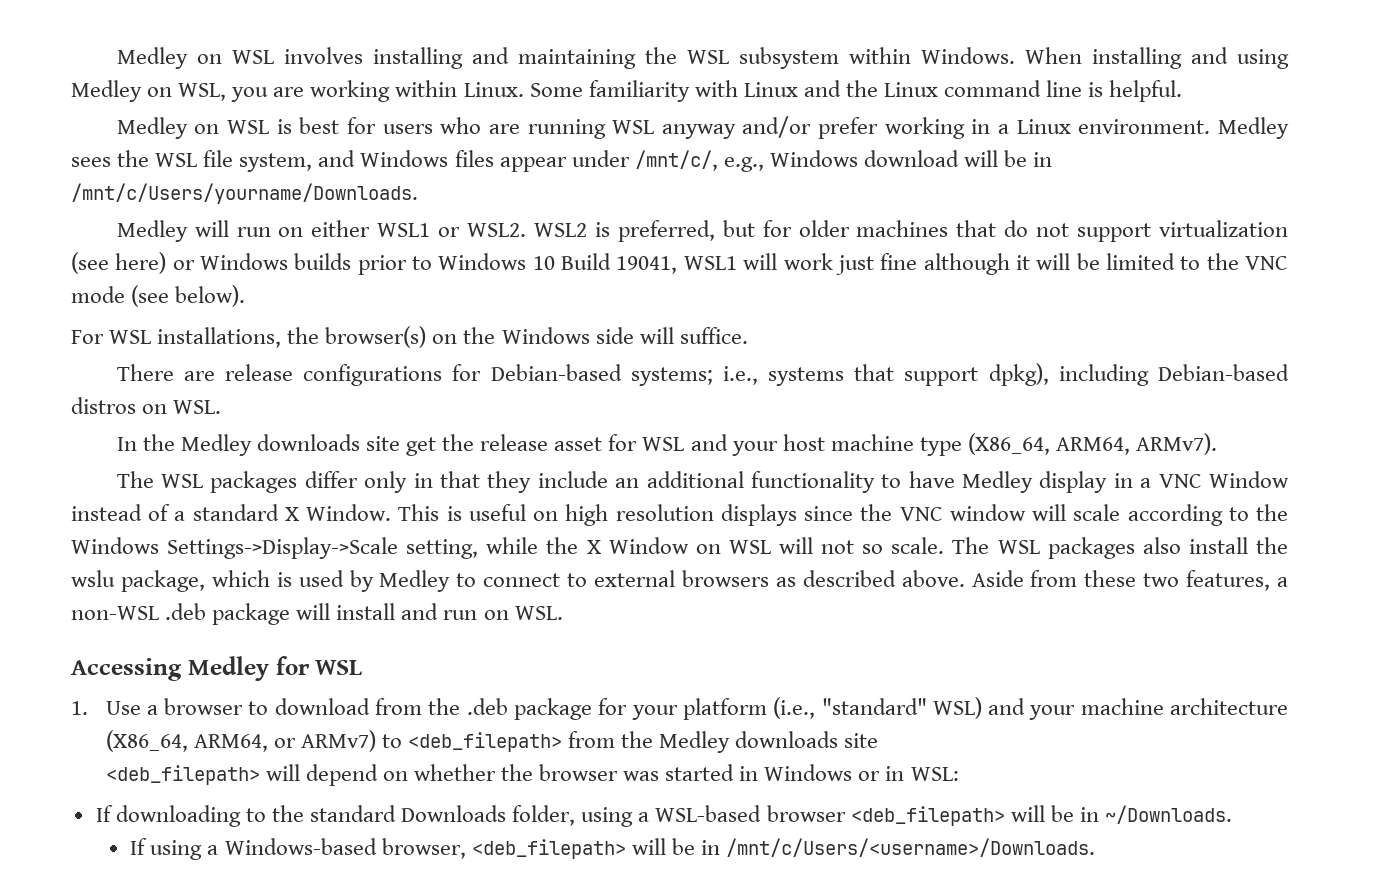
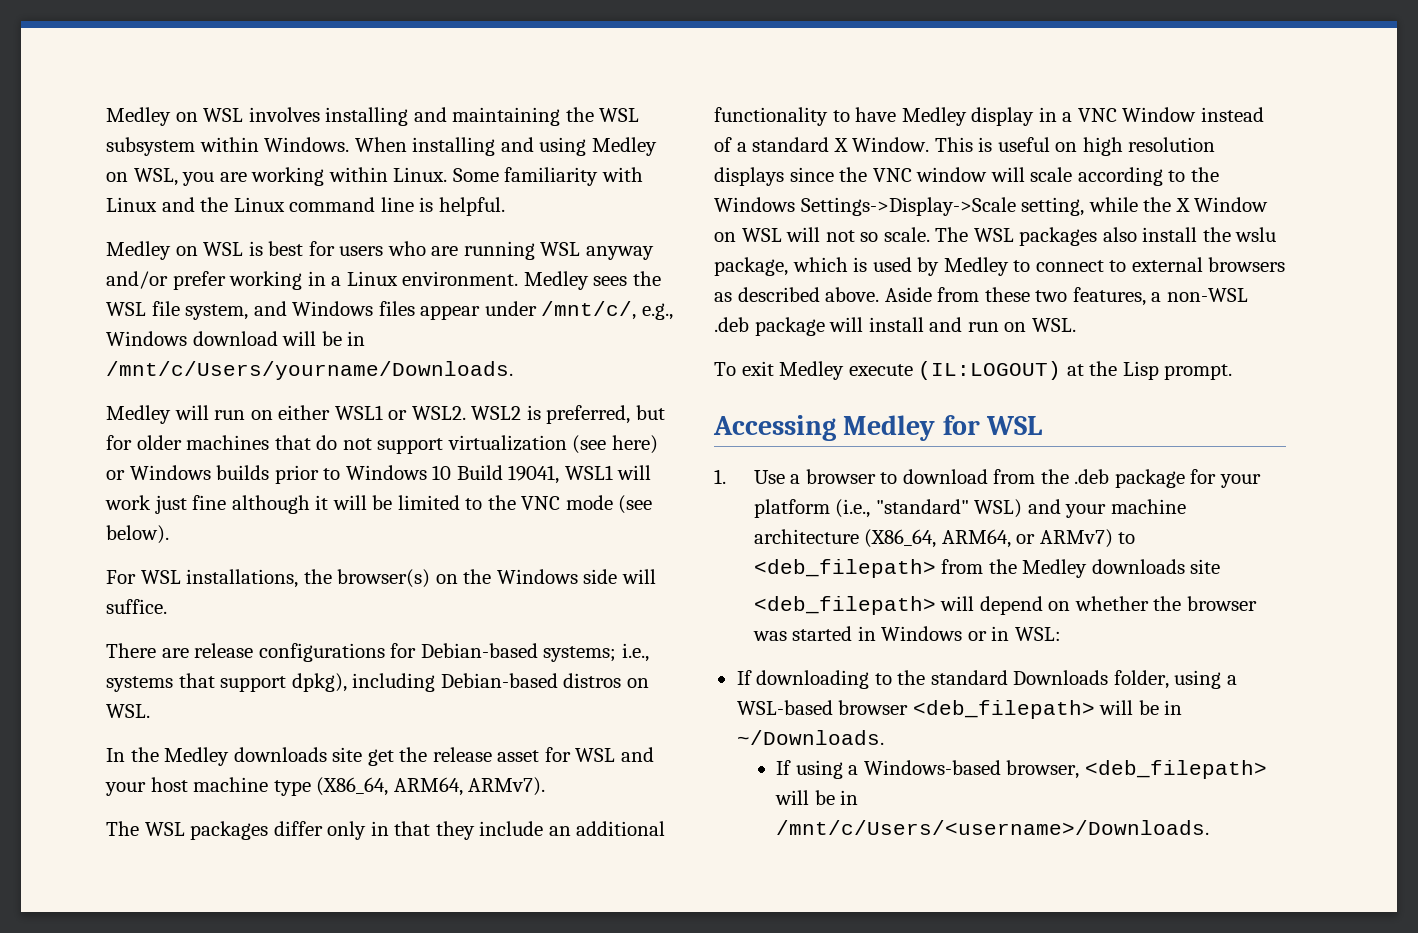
+ To exit Medley execute (IL:LOGOUT) at the Lisp prompt.

